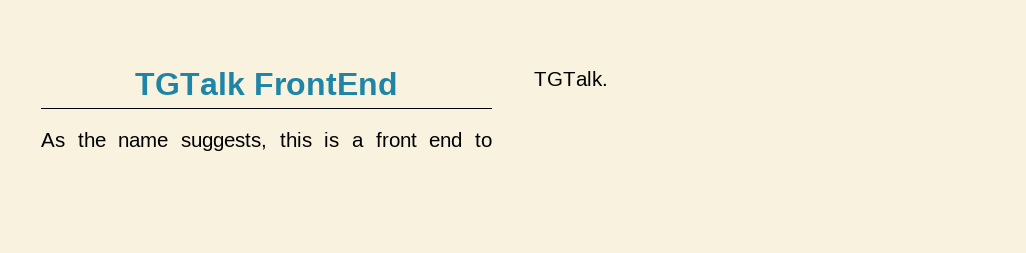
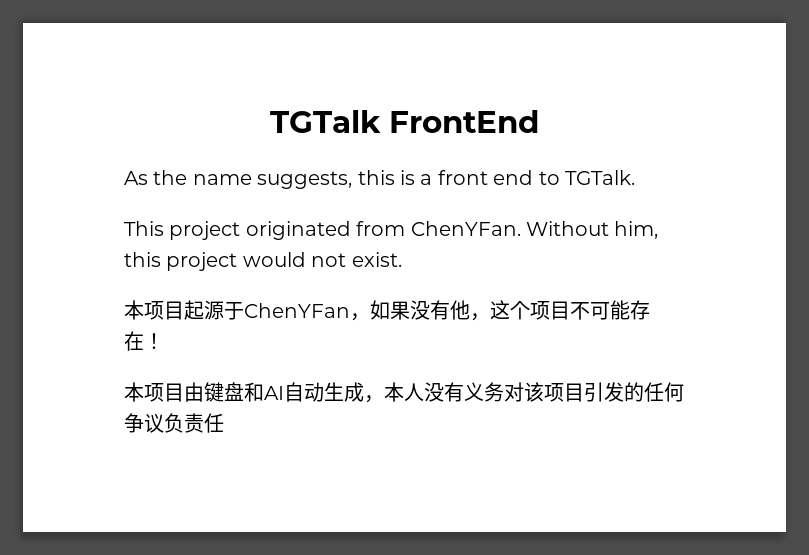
+ This project originated from ChenYFan. Without him, this project would not exist.
+ 本项目起源于ChenYFan，如果没有他，这个项目不可能存在！
+ 本项目由键盘和AI自动生成，本人没有义务对该项目引发的任何争议负责任

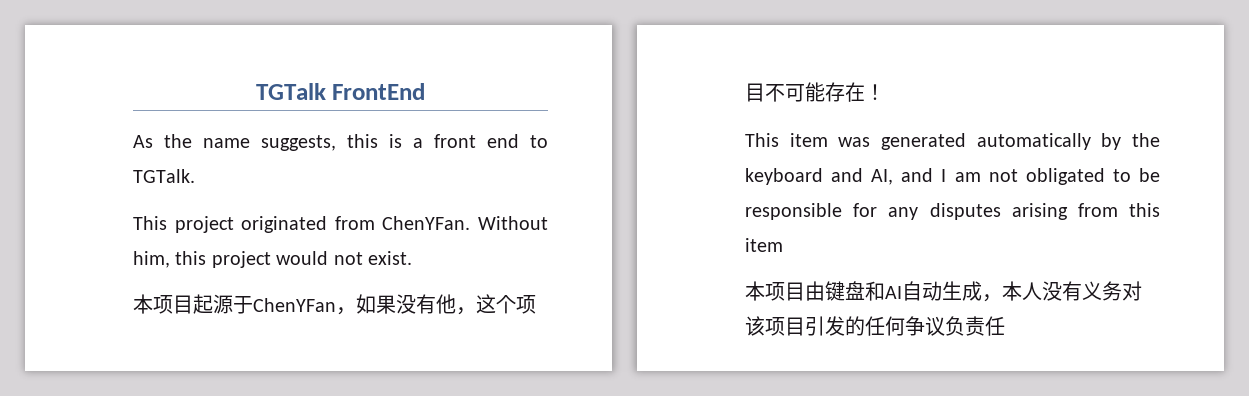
+ This item was generated automatically by the keyboard and AI, and I am not obligated to be responsible for any disputes arising from this item

